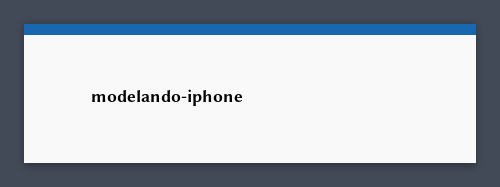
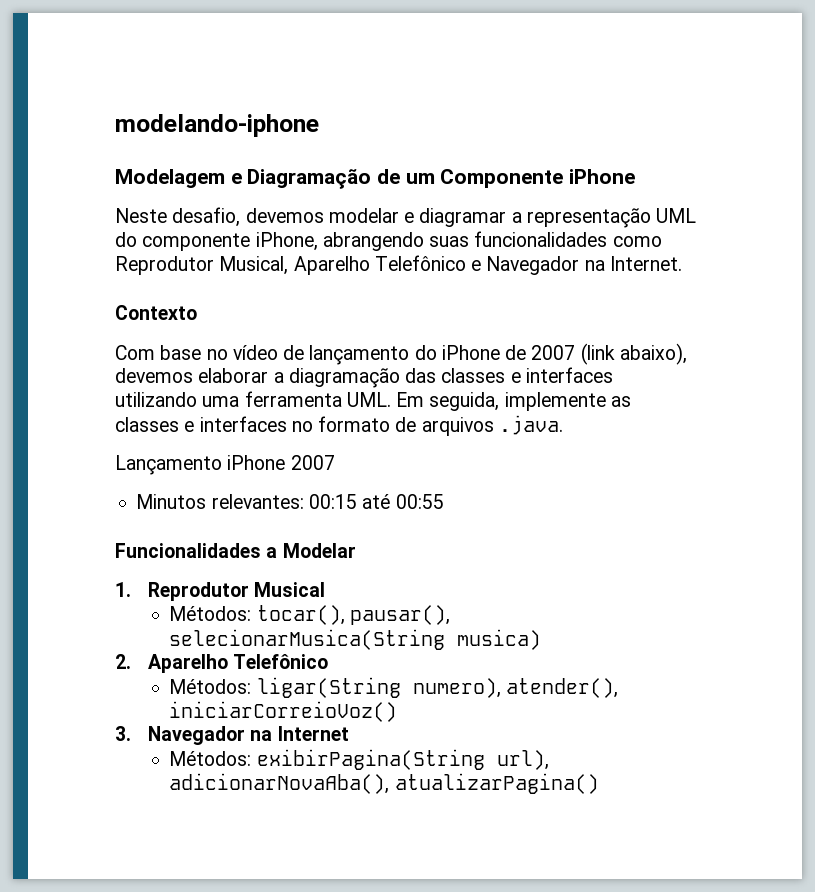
+ Modelagem e Diagramação de um Componente iPhone
+ Neste desafio, devemos modelar e diagramar a representação UML do componente iPhone, abrangendo suas funcionalidades como Reprodutor Musical, Aparelho Telefônico e Navegador na Internet.
+ Contexto
+ Com base no vídeo de lançamento do iPhone de 2007 (link abaixo), devemos elaborar a diagramação das classes e interfaces utilizando uma ferramenta UML. Em seguida, implemente as classes e interfaces no formato de arquivos .java.
+ Lançamento iPhone 2007
+ Minutos relevantes: 00:15 até 00:55
+ Funcionalidades a Modelar
+ 1. Reprodutor Musical
+ Métodos: tocar(), pausar(), selecionarMusica(String musica)
+ 2. Aparelho Telefônico
+ Métodos: ligar(String numero), atender(), iniciarCorreioVoz()
+ 3. Navegador na Internet
+ Métodos: exibirPagina(String url), adicionarNovaAba(), atualizarPagina()

